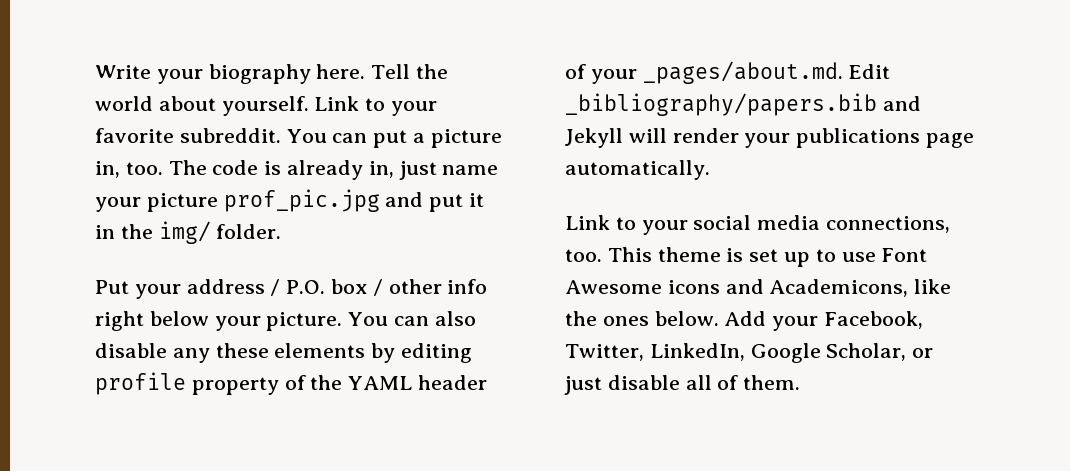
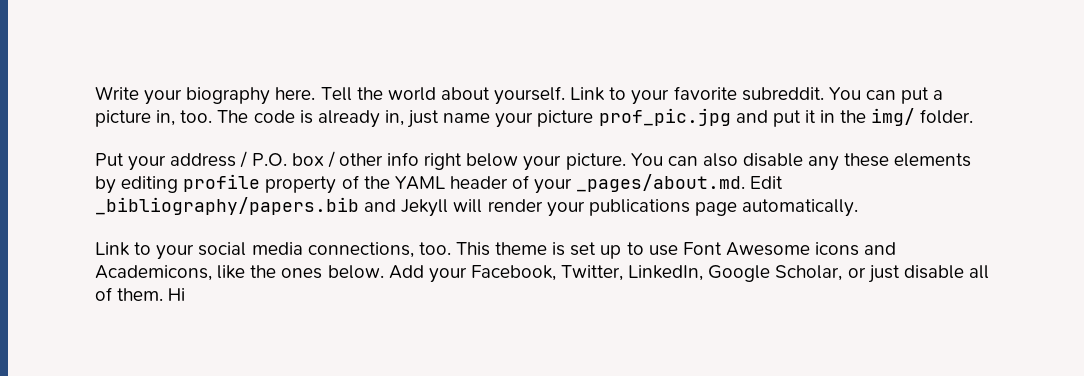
+ Hi

